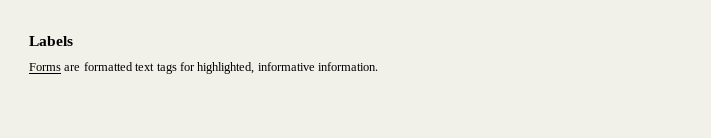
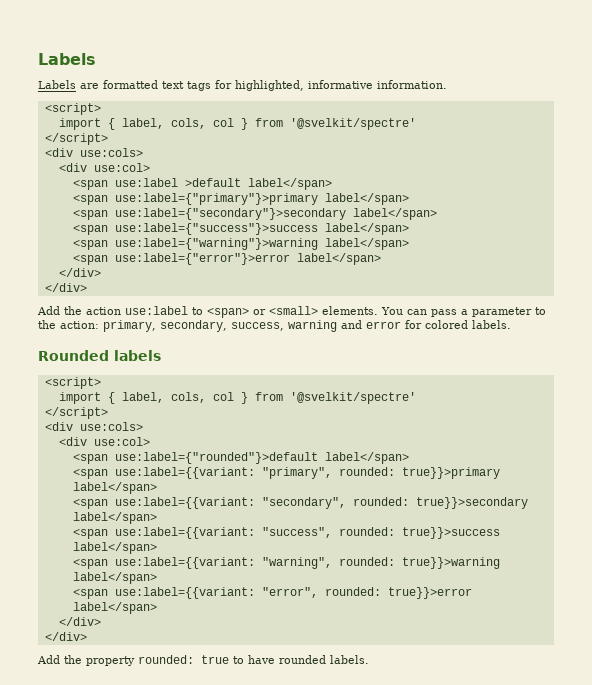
- Forms are formatted text tags for highlighted, informative information.
+ Labels are formatted text tags for highlighted, informative information.
+ <script>
+ import { label, cols, col } from '@svelkit/spectre'
+ </script>
+ <div use:cols>
+ <div use:col>
+ <span use:label >default label</span>
+ <span use:label={"primary"}>primary label</span>
+ <span use:label={"secondary"}>secondary label</span>
+ <span use:label={"success"}>success label</span>
+ <span use:label={"warning"}>warning label</span>
+ <span use:label={"error"}>error label</span>
+ </div>
+ </div>
+ Add the action use:label to <span> or <small> elements. You can pass a parameter to the action: primary, secondary, success, warning and error for colored labels.
+ Rounded labels
+ <script>
+ import { label, cols, col } from '@svelkit/spectre'
+ </script>
+ <div use:cols>
+ <div use:col>
+ <span use:label={"rounded"}>default label</span>
+ <span use:label={{variant: "primary", rounded: true}}>primary label</span>
+ <span use:label={{variant: "secondary", rounded: true}}>secondary label</span>
+ <span use:label={{variant: "success", rounded: true}}>success label</span>
+ <span use:label={{variant: "warning", rounded: true}}>warning label</span>
+ <span use:label={{variant: "error", rounded: true}}>error label</span>
+ </div>
+ </div>
+ Add the property rounded: true to have rounded labels.

